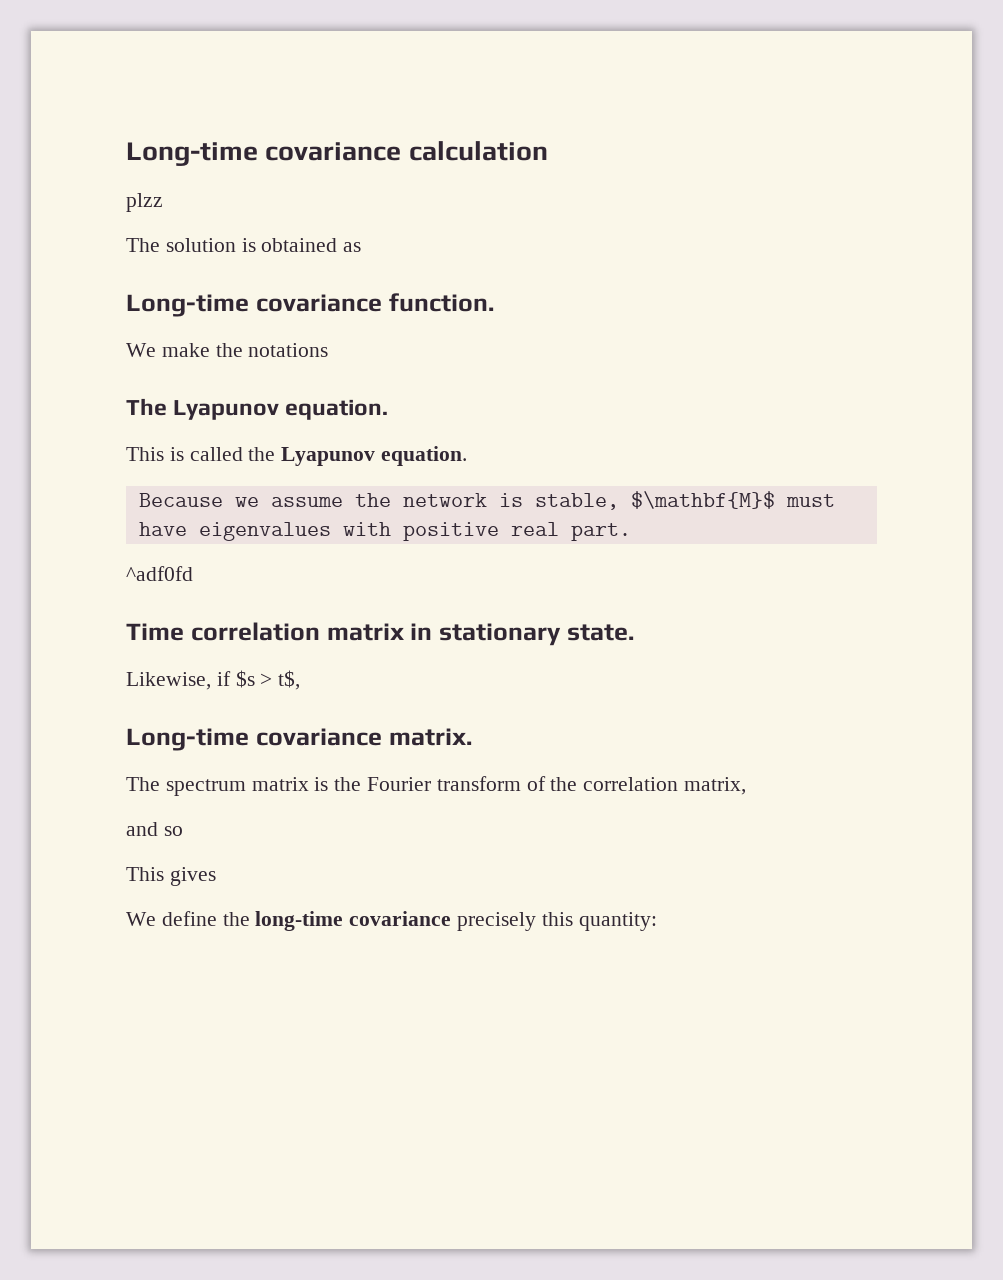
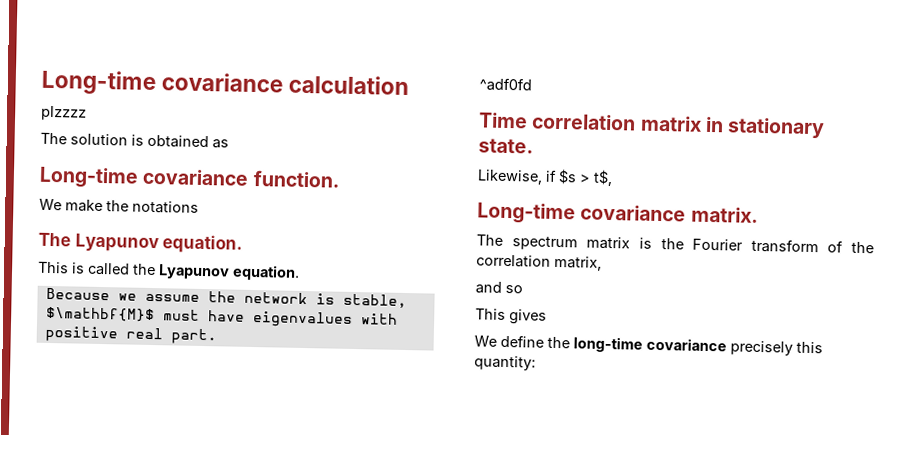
- plzz
+ plzzzz

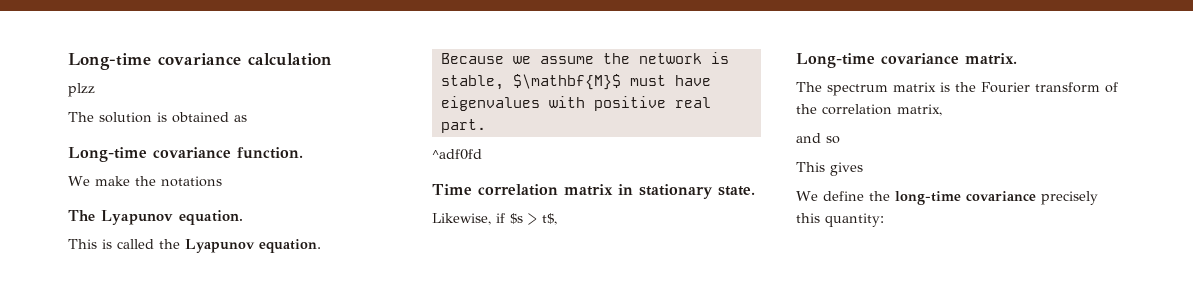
- plzzzz
+ plzz

